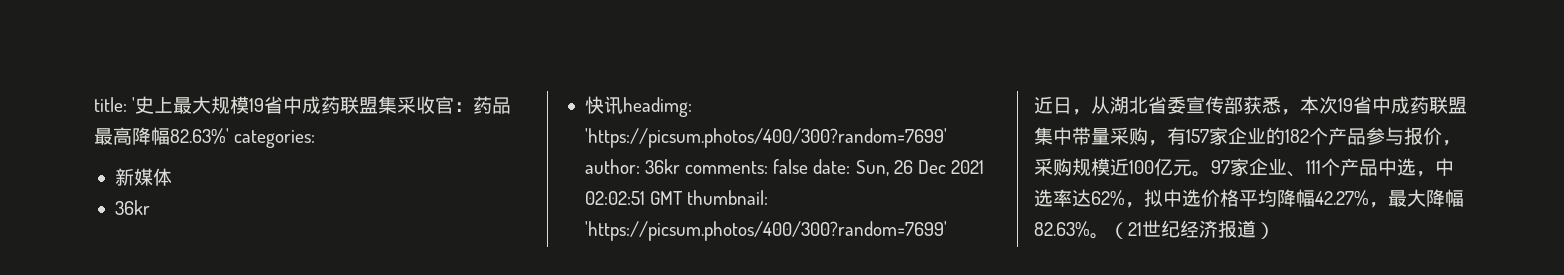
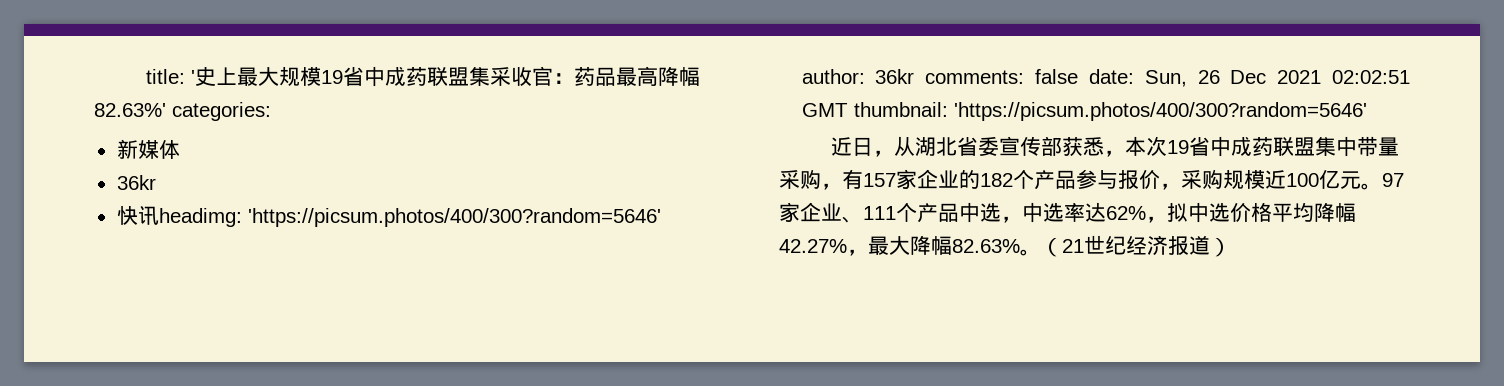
- 快讯headimg: 'https://picsum.photos/400/300?random=7699' author: 36kr comments: false date: Sun, 26 Dec 2021 02:02:51 GMT thumbnail: 'https://picsum.photos/400/300?random=7699'
+ 快讯headimg: 'https://picsum.photos/400/300?random=5646' author: 36kr comments: false date: Sun, 26 Dec 2021 02:02:51 GMT thumbnail: 'https://picsum.photos/400/300?random=5646'

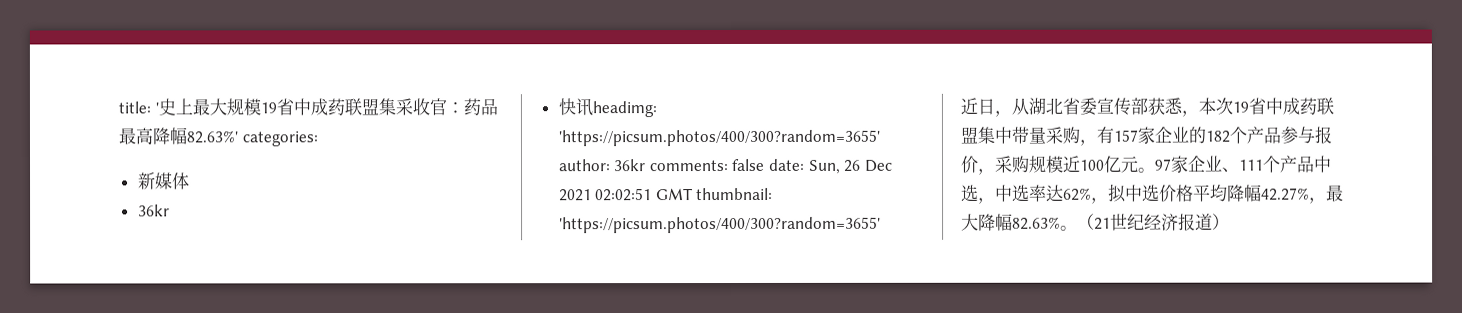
- 快讯headimg: 'https://picsum.photos/400/300?random=5646' author: 36kr comments: false date: Sun, 26 Dec 2021 02:02:51 GMT thumbnail: 'https://picsum.photos/400/300?random=5646'
+ 快讯headimg: 'https://picsum.photos/400/300?random=3655' author: 36kr comments: false date: Sun, 26 Dec 2021 02:02:51 GMT thumbnail: 'https://picsum.photos/400/300?random=3655'

